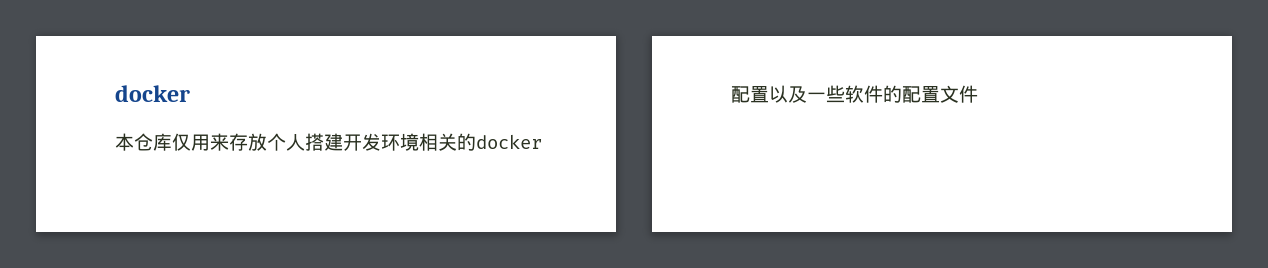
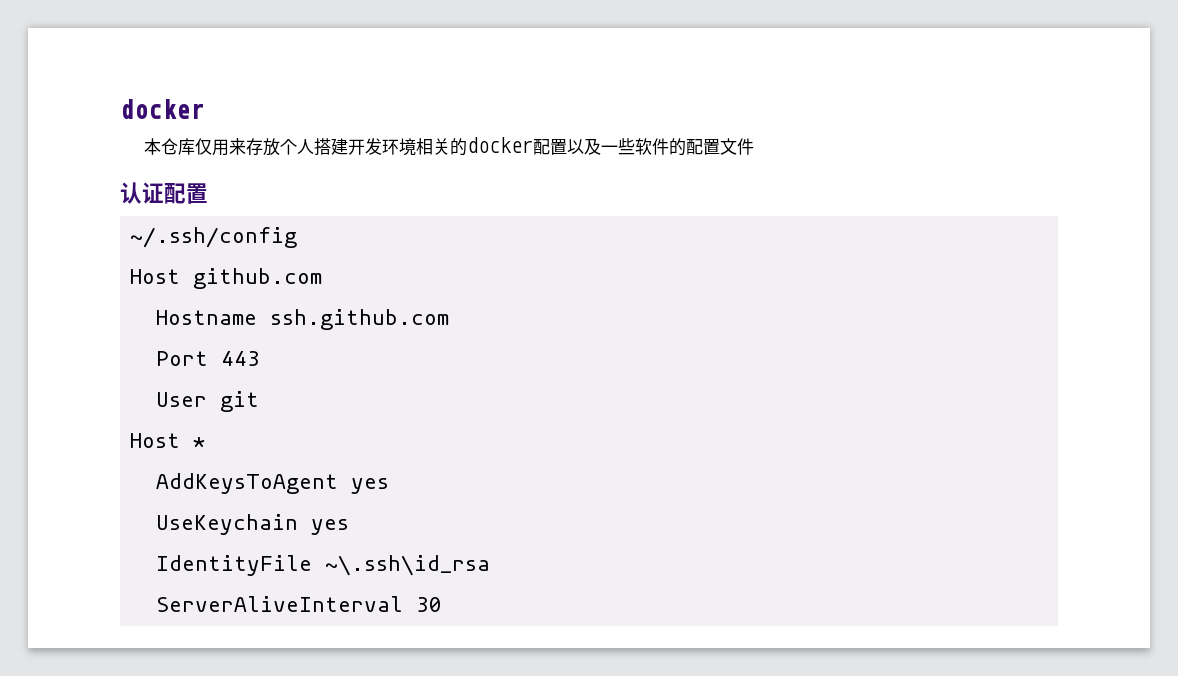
+ 认证配置
+ ~/.ssh/config
+ Host github.com
+ Hostname ssh.github.com
+ Port 443
+ User git
+ Host *
+ AddKeysToAgent yes
+ UseKeychain yes
+ IdentityFile ~\.ssh\id_rsa
+ ServerAliveInterval 30

